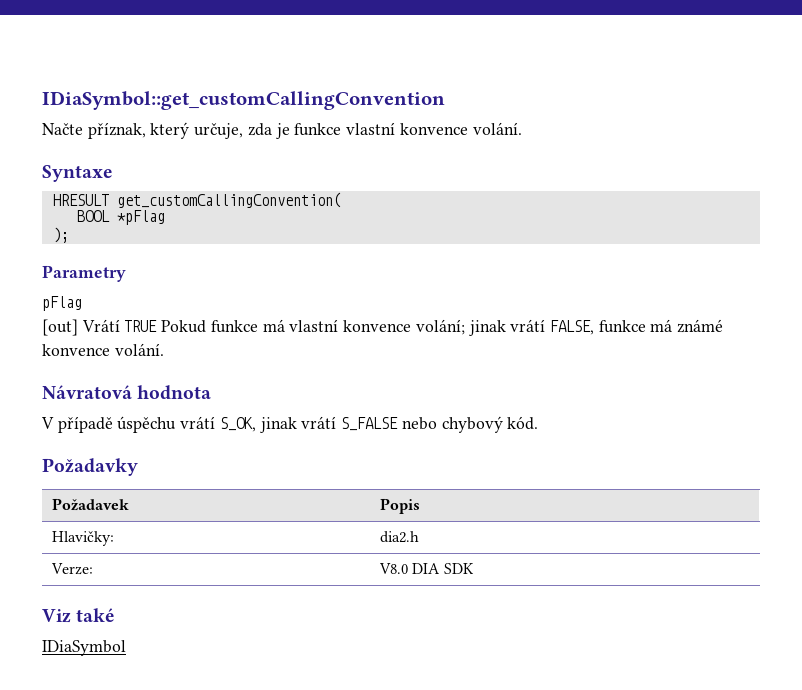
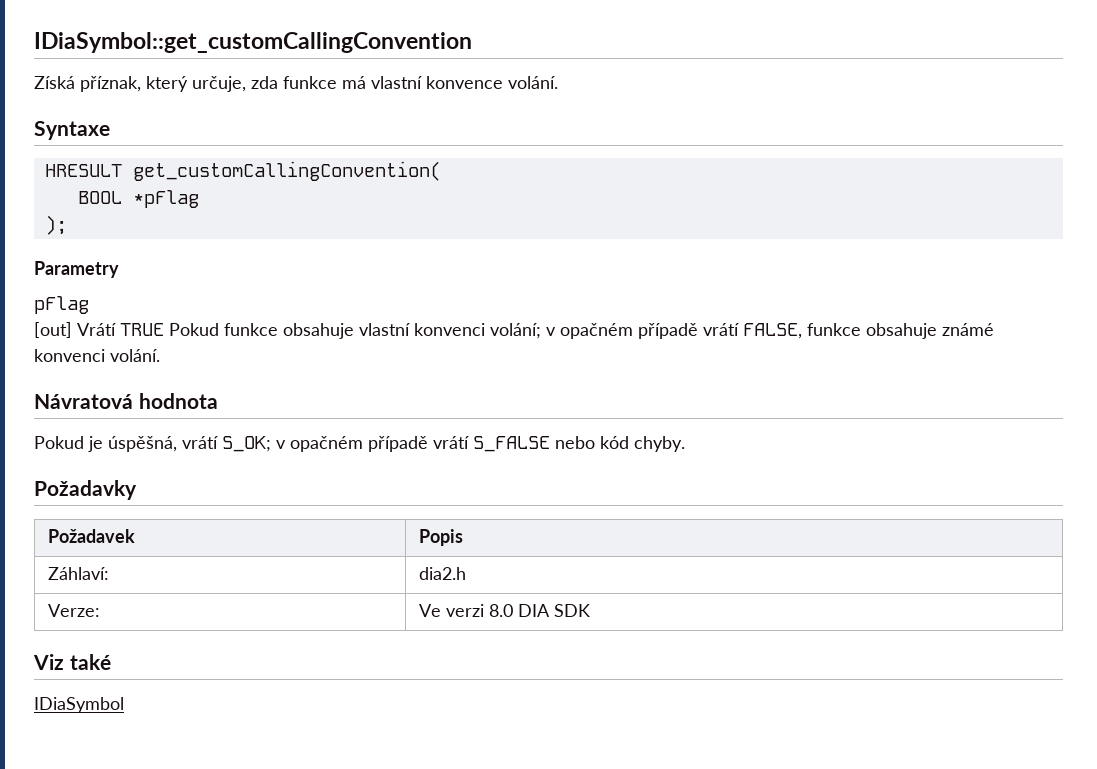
- Načte příznak, který určuje, zda je funkce vlastní konvence volání.
+ Získá příznak, který určuje, zda funkce má vlastní konvence volání.
- [out] Vrátí TRUE Pokud funkce má vlastní konvence volání; jinak vrátí FALSE, funkce má známé konvence volání.
+ [out] Vrátí TRUE Pokud funkce obsahuje vlastní konvenci volání; v opačném případě vrátí FALSE, funkce obsahuje známé konvenci volání.
  Návratová hodnota
- V případě úspěchu vrátí S_OK, jinak vrátí S_FALSE nebo chybový kód.
+ Pokud je úspěšná, vrátí S_OK; v opačném případě vrátí S_FALSE nebo kód chyby.
- Hlavičky: | dia2.h
+ Záhlaví: | dia2.h
- Verze: | V8.0 DIA SDK
+ Verze: | Ve verzi 8.0 DIA SDK

